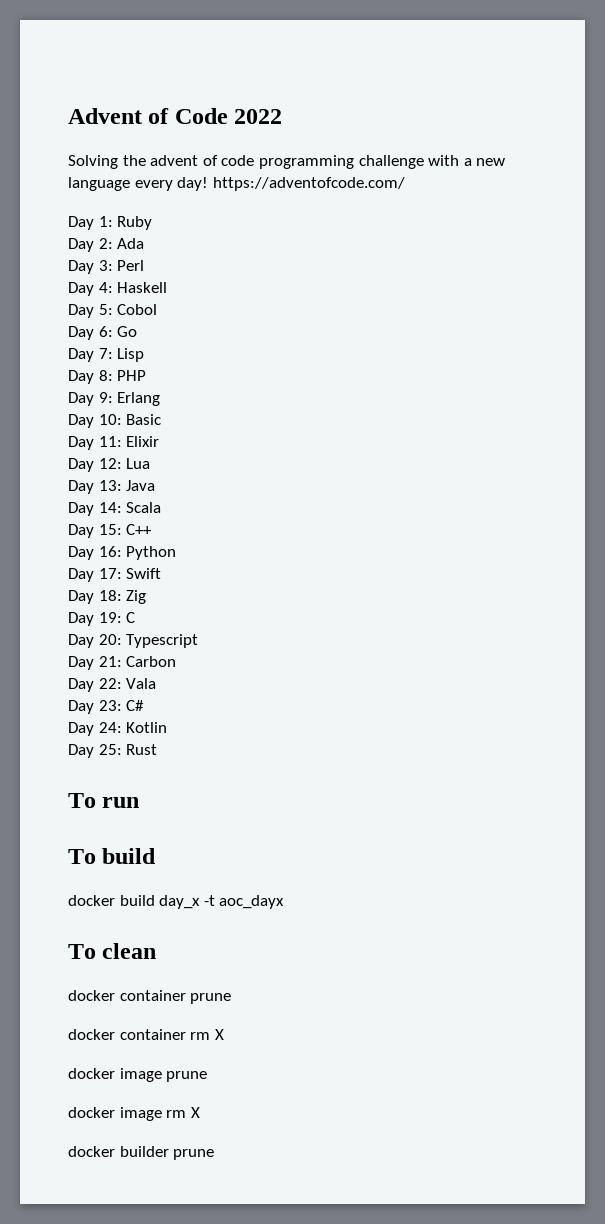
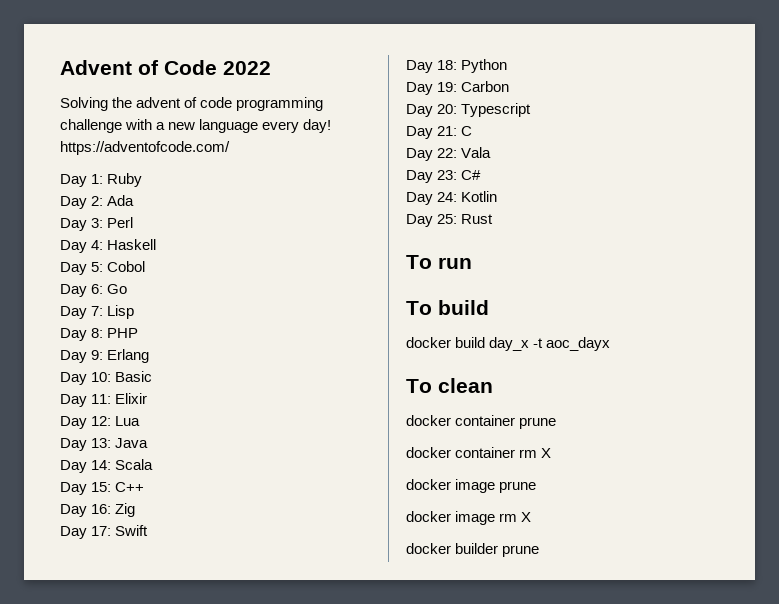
- Day 16: Python
+ Day 16: Zig
- Day 18: Zig
+ Day 18: Python
- Day 19: C
+ Day 19: Carbon
- Day 21: Carbon
+ Day 21: C

